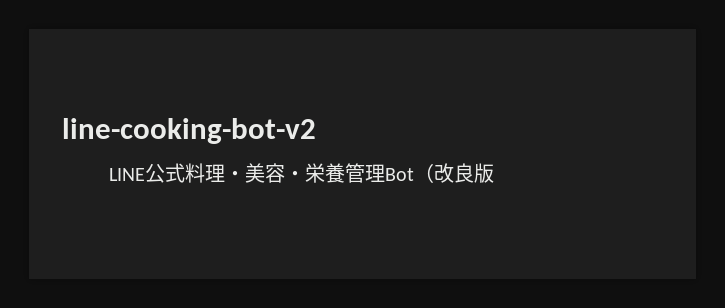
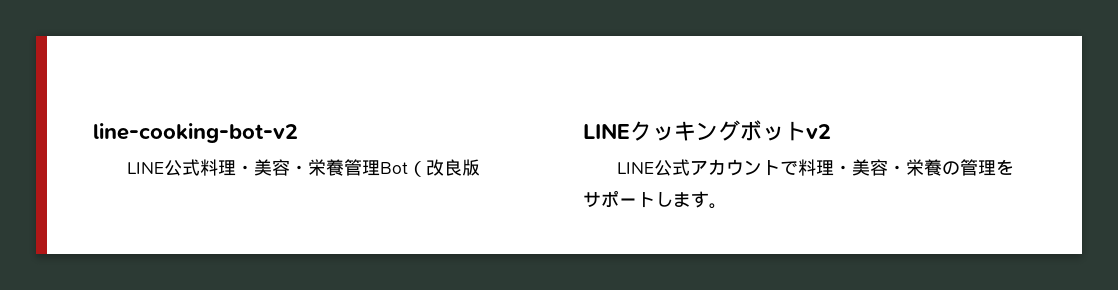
+ LINEクッキングボットv2
+ LINE公式アカウントで料理・美容・栄養の管理をサポートします。

